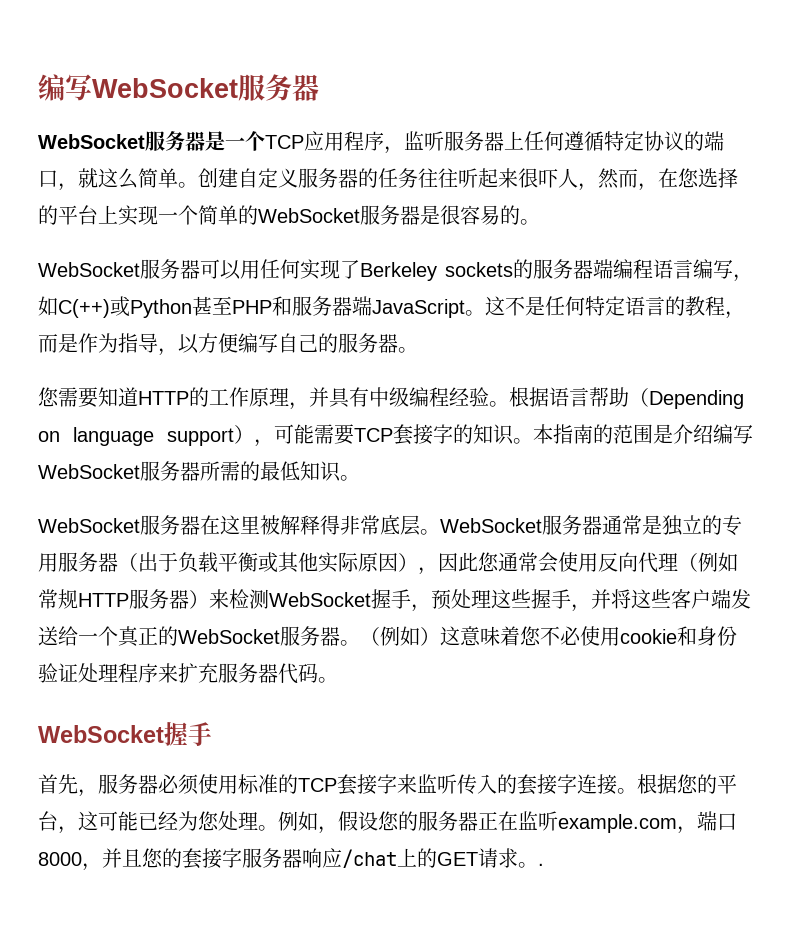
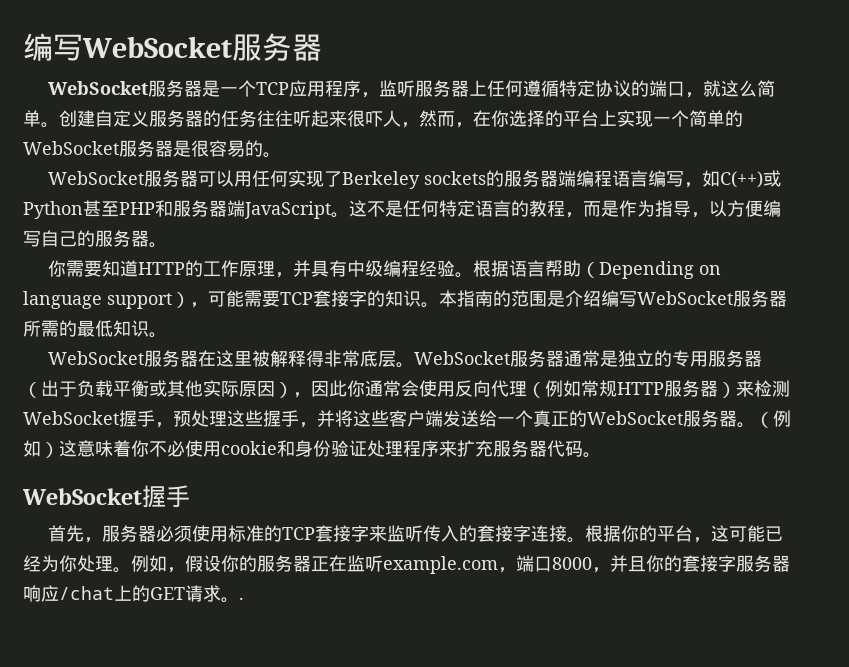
- 创建自定义服务器的任务往往听起来很吓人，然而，在您选择的平台上实现一个简单的WebSocket服务器是很容易的。
+ 创建自定义服务器的任务往往听起来很吓人，然而，在你选择的平台上实现一个简单的WebSocket服务器是很容易的。
- 您需要知道HTTP的工作原理，并具有中级编程经验。
+ 你需要知道HTTP的工作原理，并具有中级编程经验。
- WebSocket服务器通常是独立的专用服务器（出于负载平衡或其他实际原因），因此您通常会使用反向代理（例如常规HTTP服务器）来检测WebSocket握手，预处理这些握手，并将这些客户端发送给一个真正的WebSocket服务器。
+ WebSocket服务器通常是独立的专用服务器（出于负载平衡或其他实际原因），因此你通常会使用反向代理（例如常规HTTP服务器）来检测WebSocket握手，预处理这些握手，并将这些客户端发送给一个真正的WebSocket服务器。
- （例如）这意味着您不必使用cookie和身份验证处理程序来扩充服务器代码。
+ （例如）这意味着你不必使用cookie和身份验证处理程序来扩充服务器代码。
- 根据您的平台，这可能已经为您处理。
+ 根据你的平台，这可能已经为你处理。
- 例如，假设您的服务器正在监听example.com，端口8000，并且您的套接字服务器响应/chat上的GET请求。.
+ 例如，假设你的服务器正在监听example.com，端口8000，并且你的套接字服务器响应/chat上的GET请求。.

